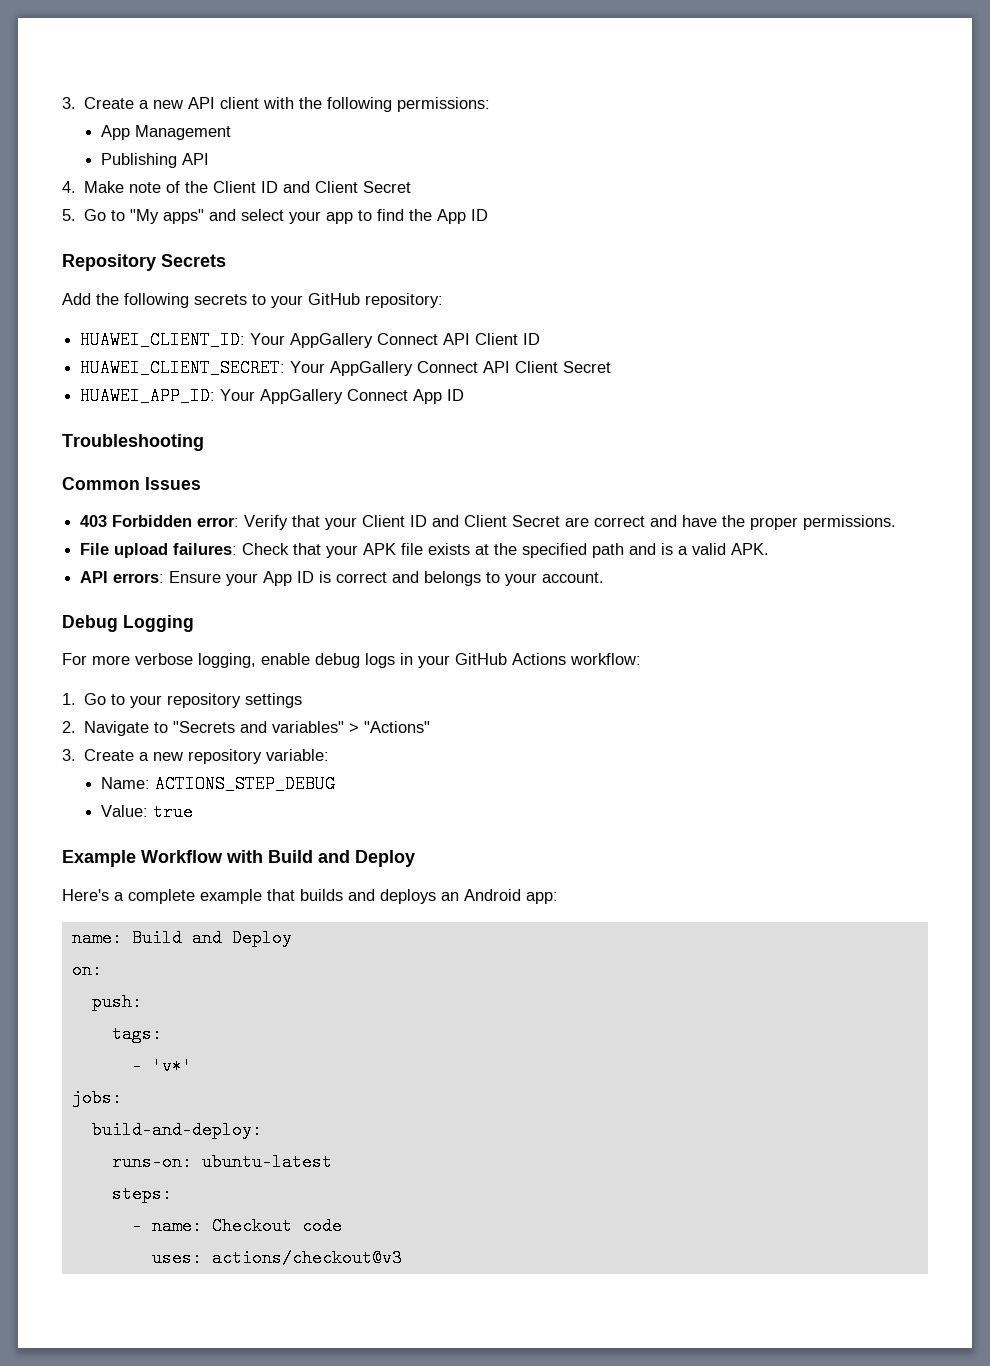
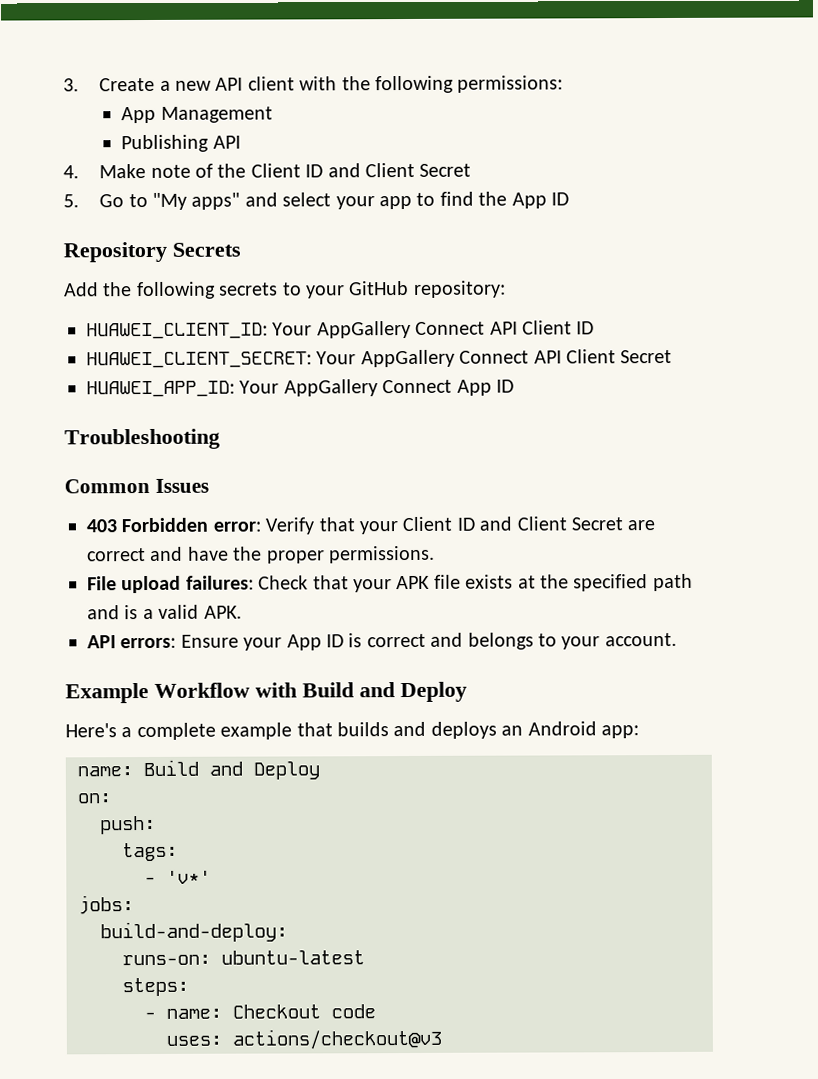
- Debug Logging
- For more verbose logging, enable debug logs in your GitHub Actions workflow:
- 1. Go to your repository settings
- 2. Navigate to "Secrets and variables" > "Actions"
- 3. Create a new repository variable:
- Name: ACTIONS_STEP_DEBUG
- Value: true

